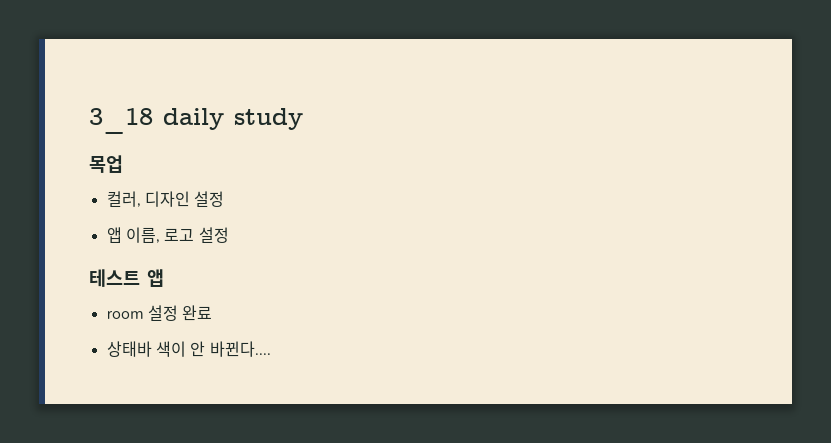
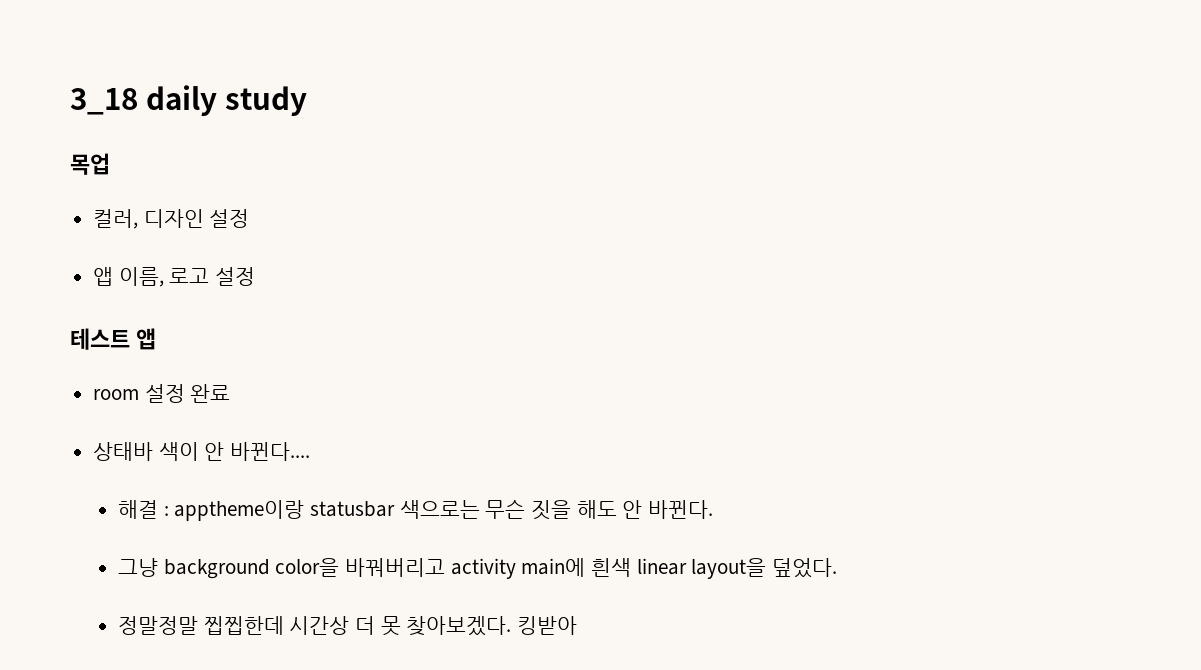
+ 해결 : apptheme이랑 statusbar 색으로는 무슨 짓을 해도 안 바뀐다.
+ 그냥 background color을 바꿔버리고 activity main에 흰색 linear layout을 덮었다.
+ 정말정말 찝찝한데 시간상 더 못 찾아보겠다. 킹받아

